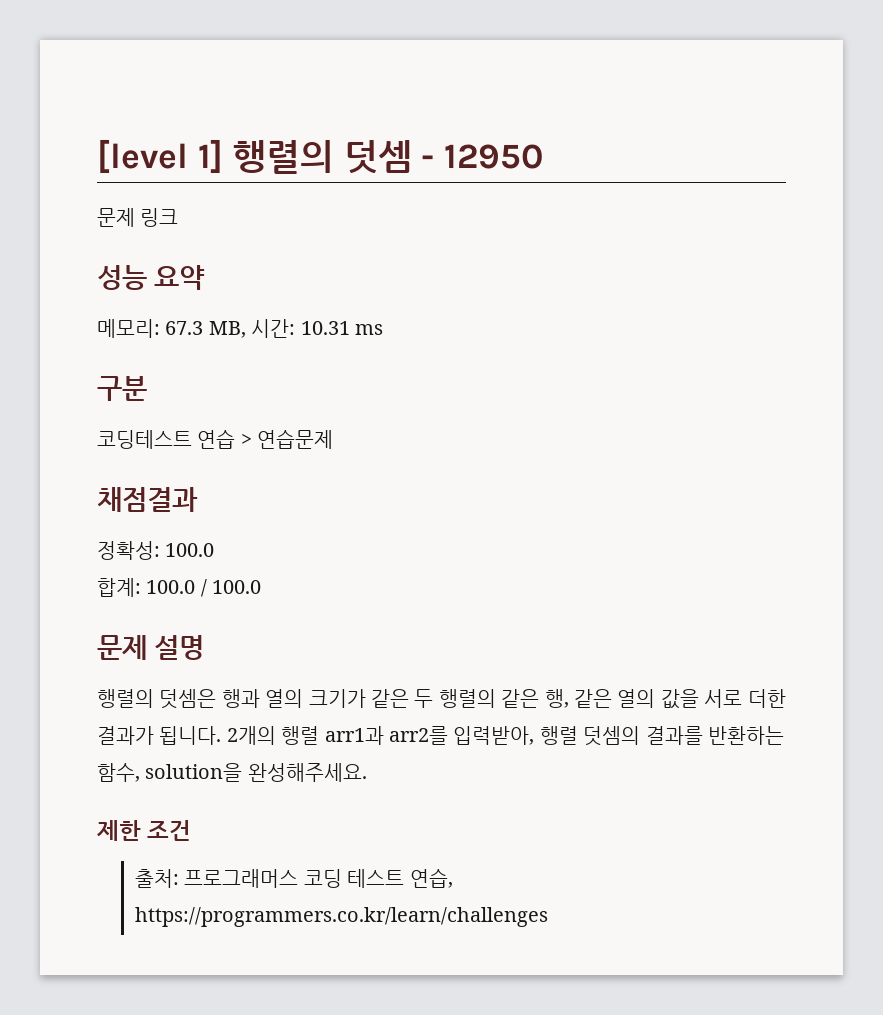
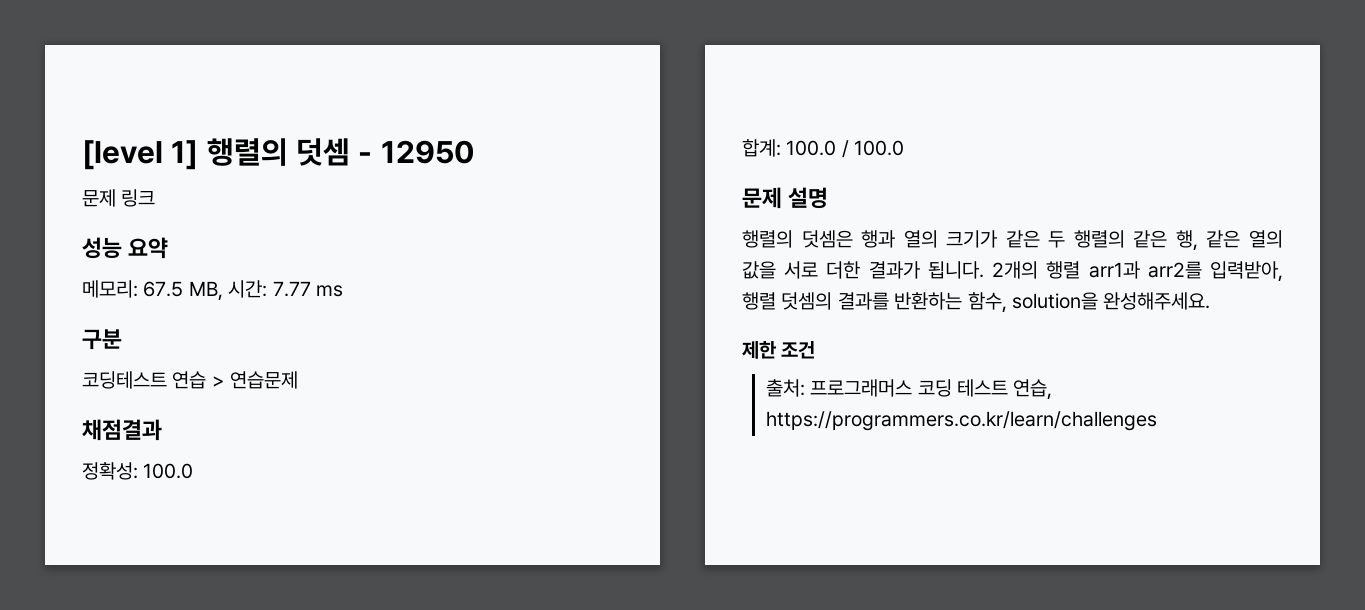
- 메모리: 67.3 MB, 시간: 10.31 ms
+ 메모리: 67.5 MB, 시간: 7.77 ms

